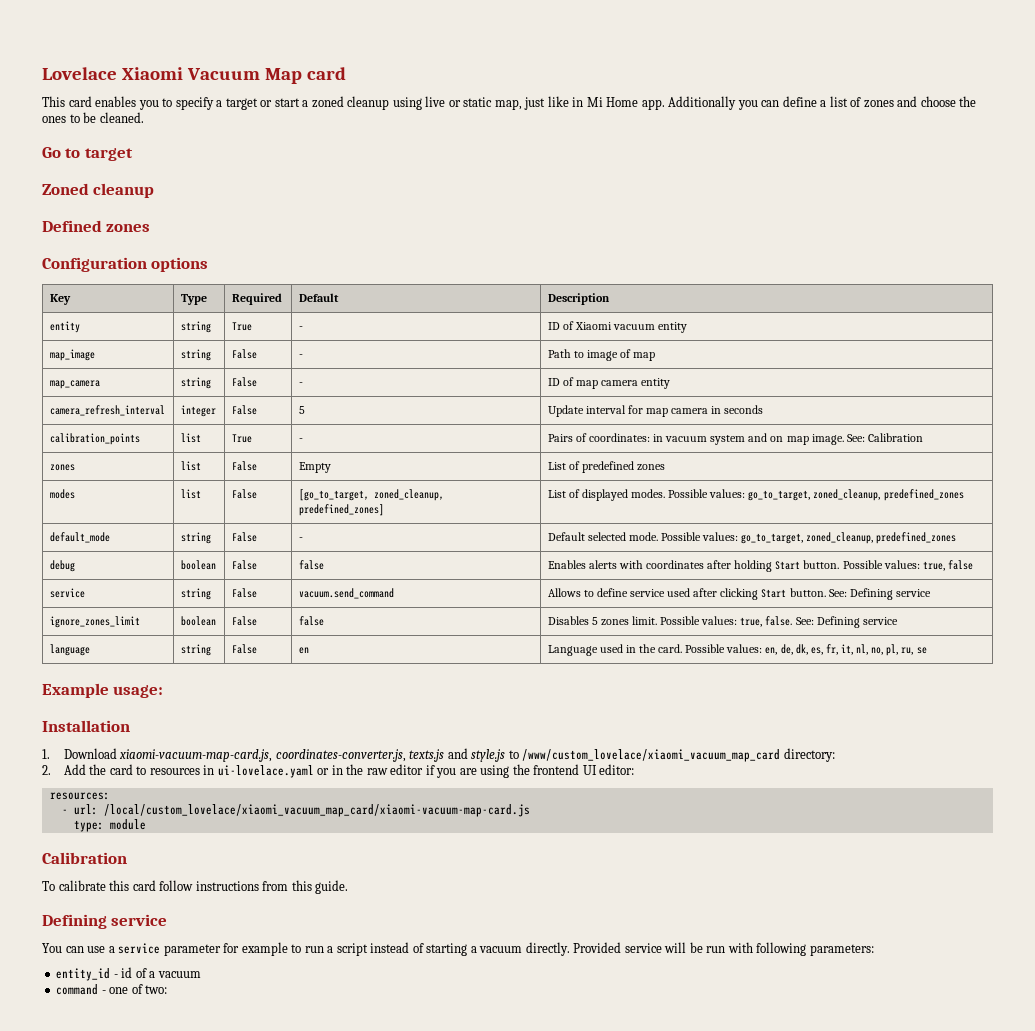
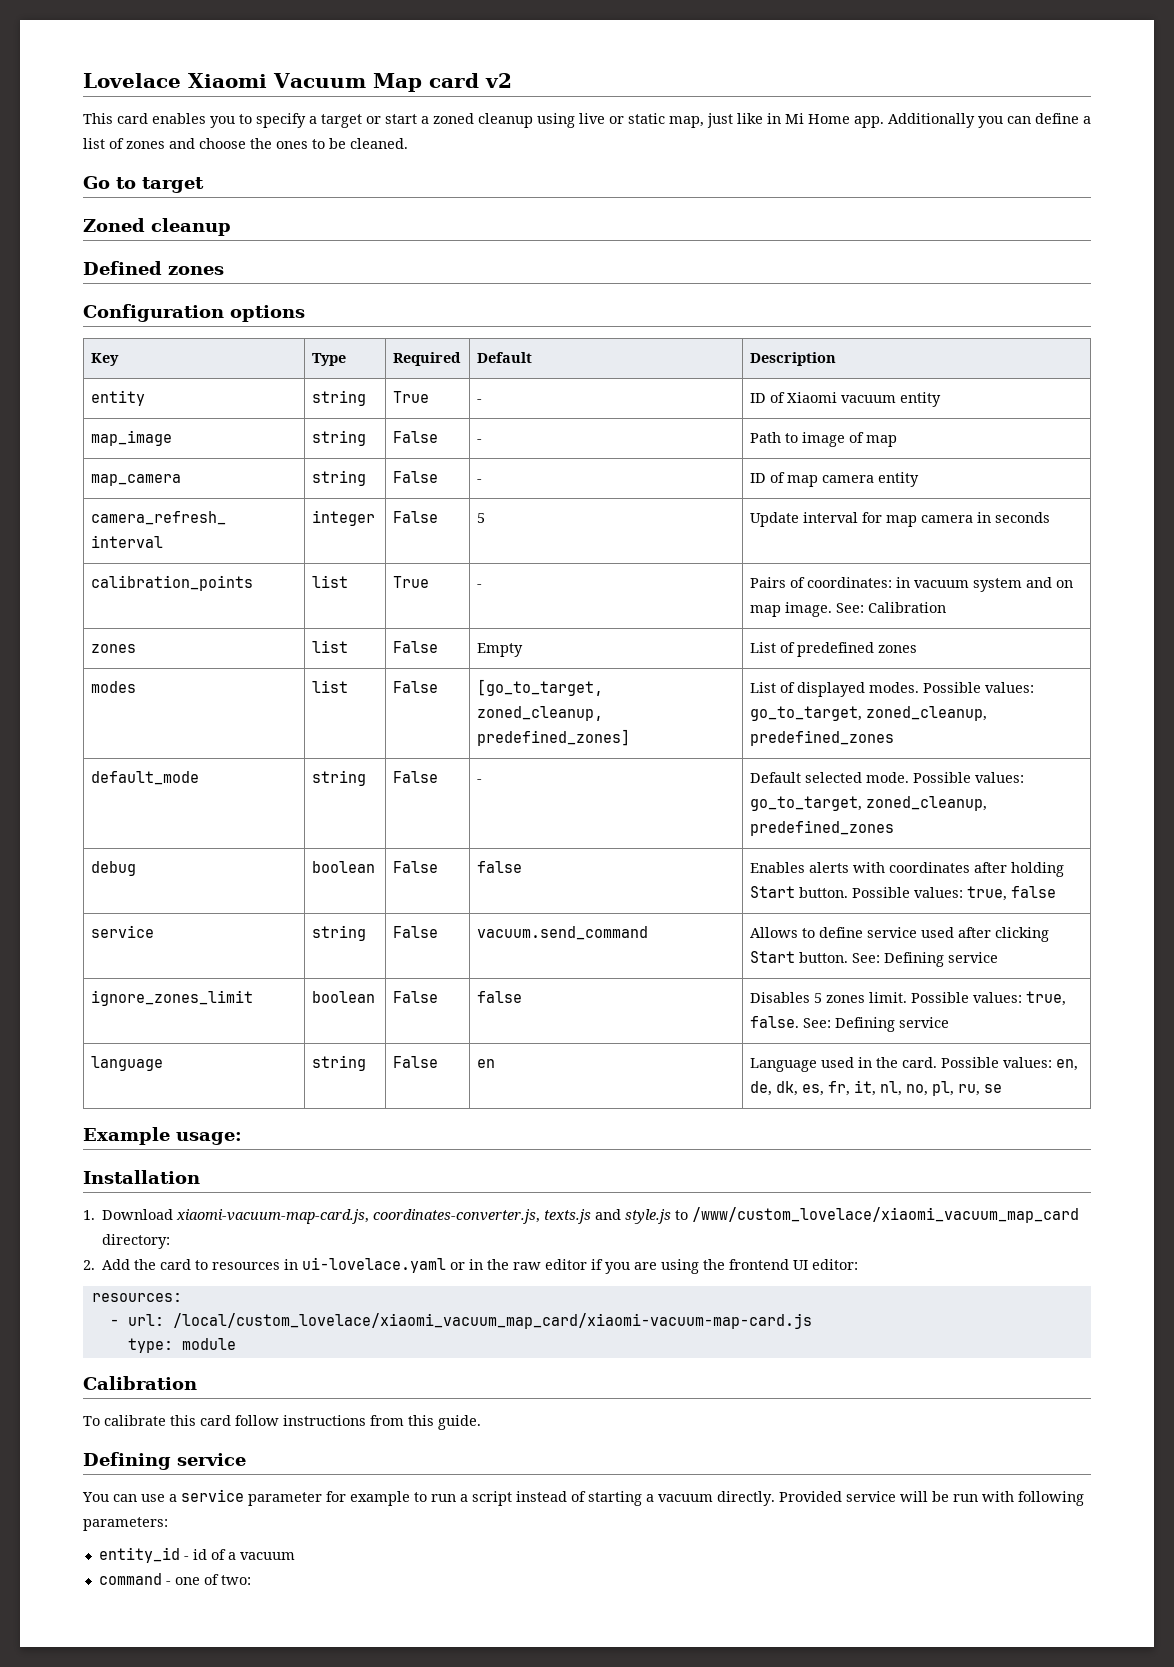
- Lovelace Xiaomi Vacuum Map card
+ Lovelace Xiaomi Vacuum Map card v2

